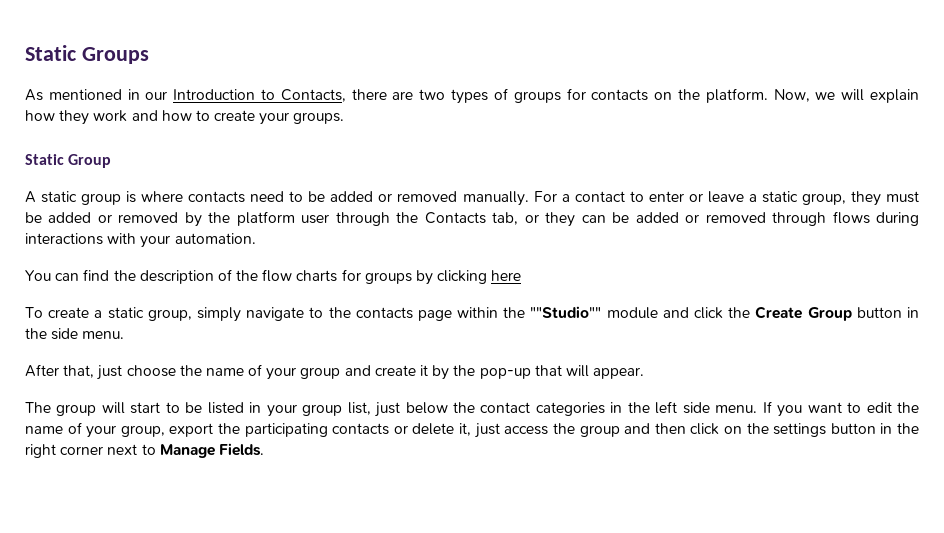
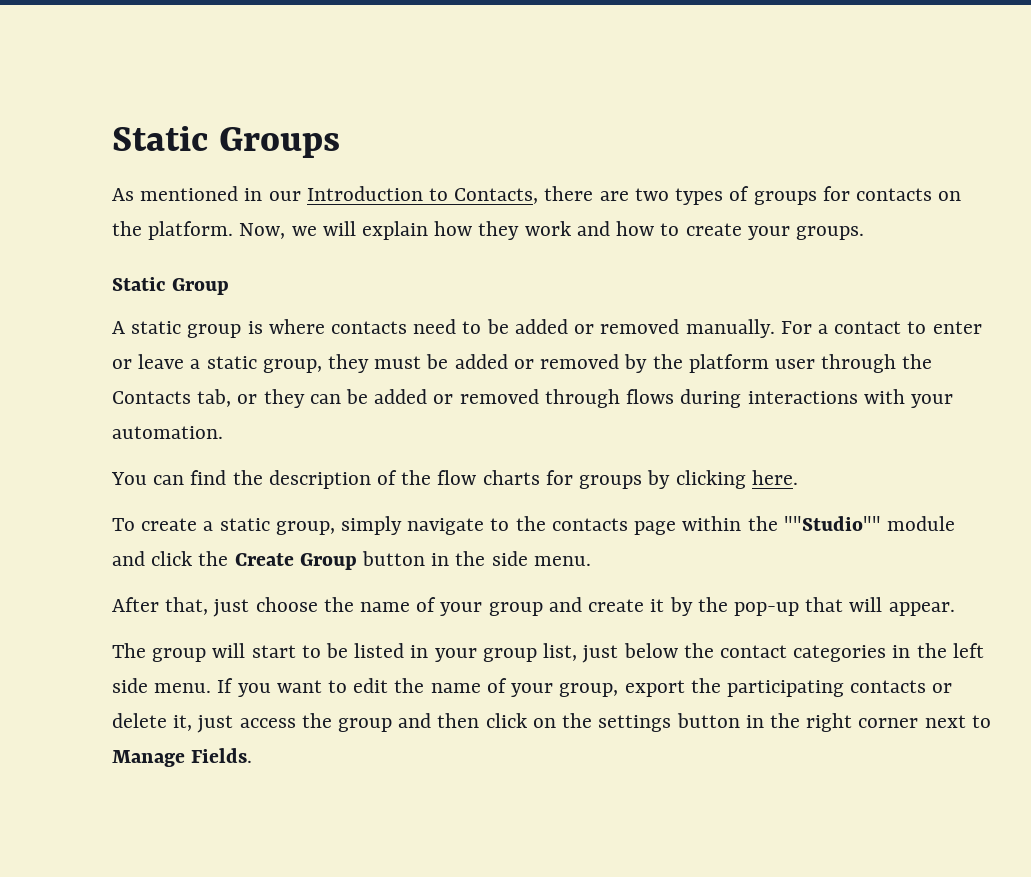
- You can find the description of the flow charts for groups by clicking here
+ You can find the description of the flow charts for groups by clicking here.

